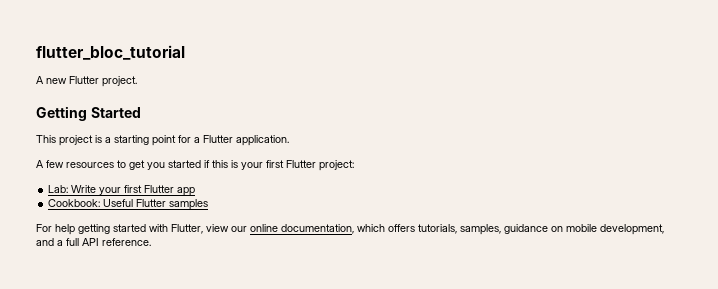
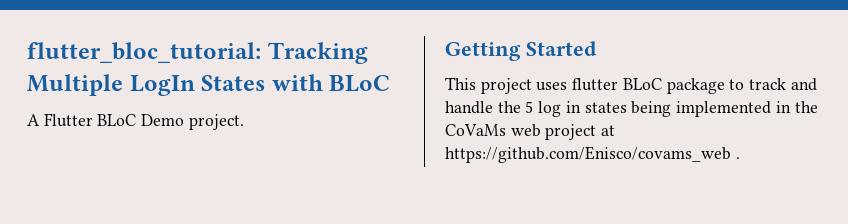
- flutter_bloc_tutorial
- A new Flutter project.
+ flutter_bloc_tutorial: Tracking Multiple LogIn States with BLoC
+ A Flutter BLoC Demo project.
- This project is a starting point for a Flutter application.
- A few resources to get you started if this is your first Flutter project:
- Lab: Write your first Flutter app
- Cookbook: Useful Flutter samples
- For help getting started with Flutter, view our online documentation, which offers tutorials, samples, guidance on mobile development, and a full API reference.
+ This project uses flutter BLoC package to track and handle the 5 log in states being implemented in the CoVaMs web project at https://github.com/Enisco/covams_web .

